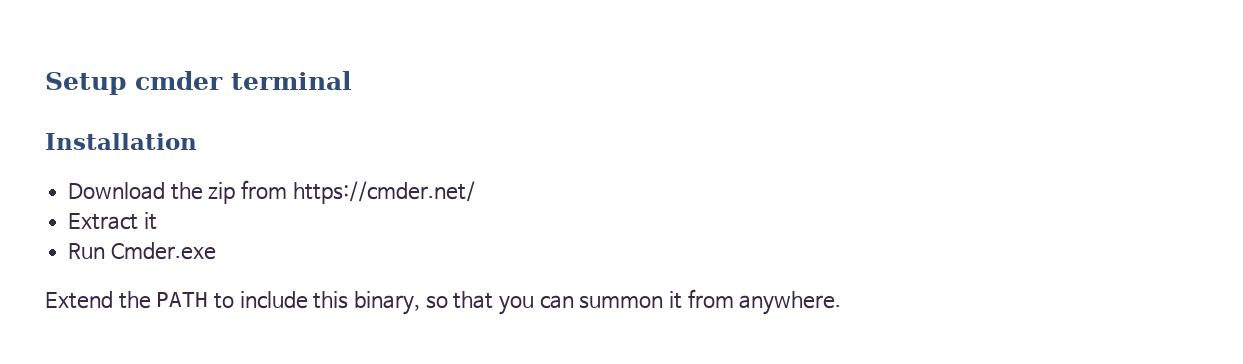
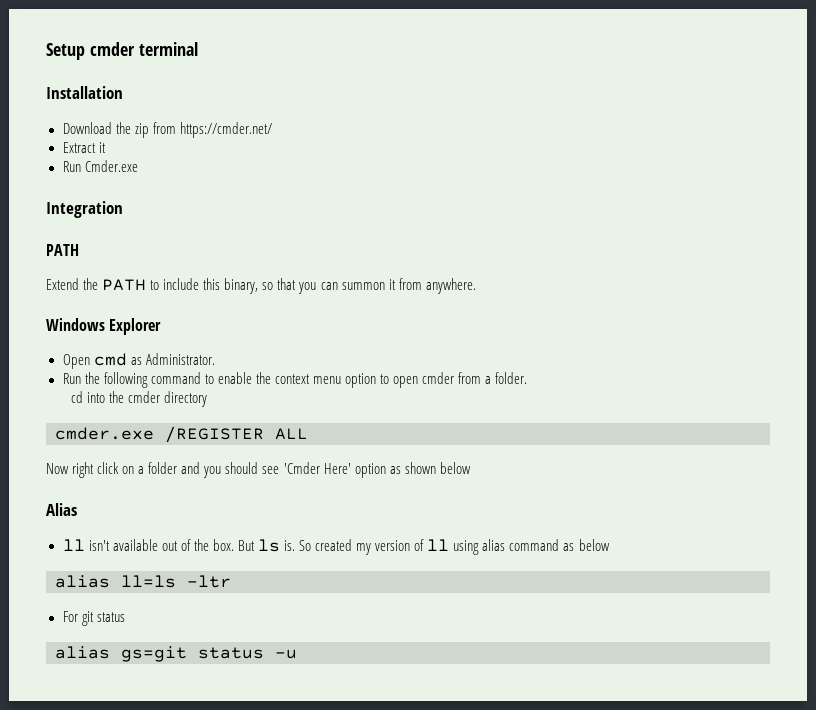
+ Integration
+ PATH
+ Windows Explorer
+ Open cmd as Administrator.
+ Run the following command to enable the context menu option to open cmder from a folder.
+ cd into the cmder directory
+ cmder.exe /REGISTER ALL
+ Now right click on a folder and you should see 'Cmder Here' option as shown below
+ Alias
+ ll isn't available out of the box. But ls is. So created my version of ll using alias command as below
+ alias ll=ls -ltr
+ For git status
+ alias gs=git status -u

